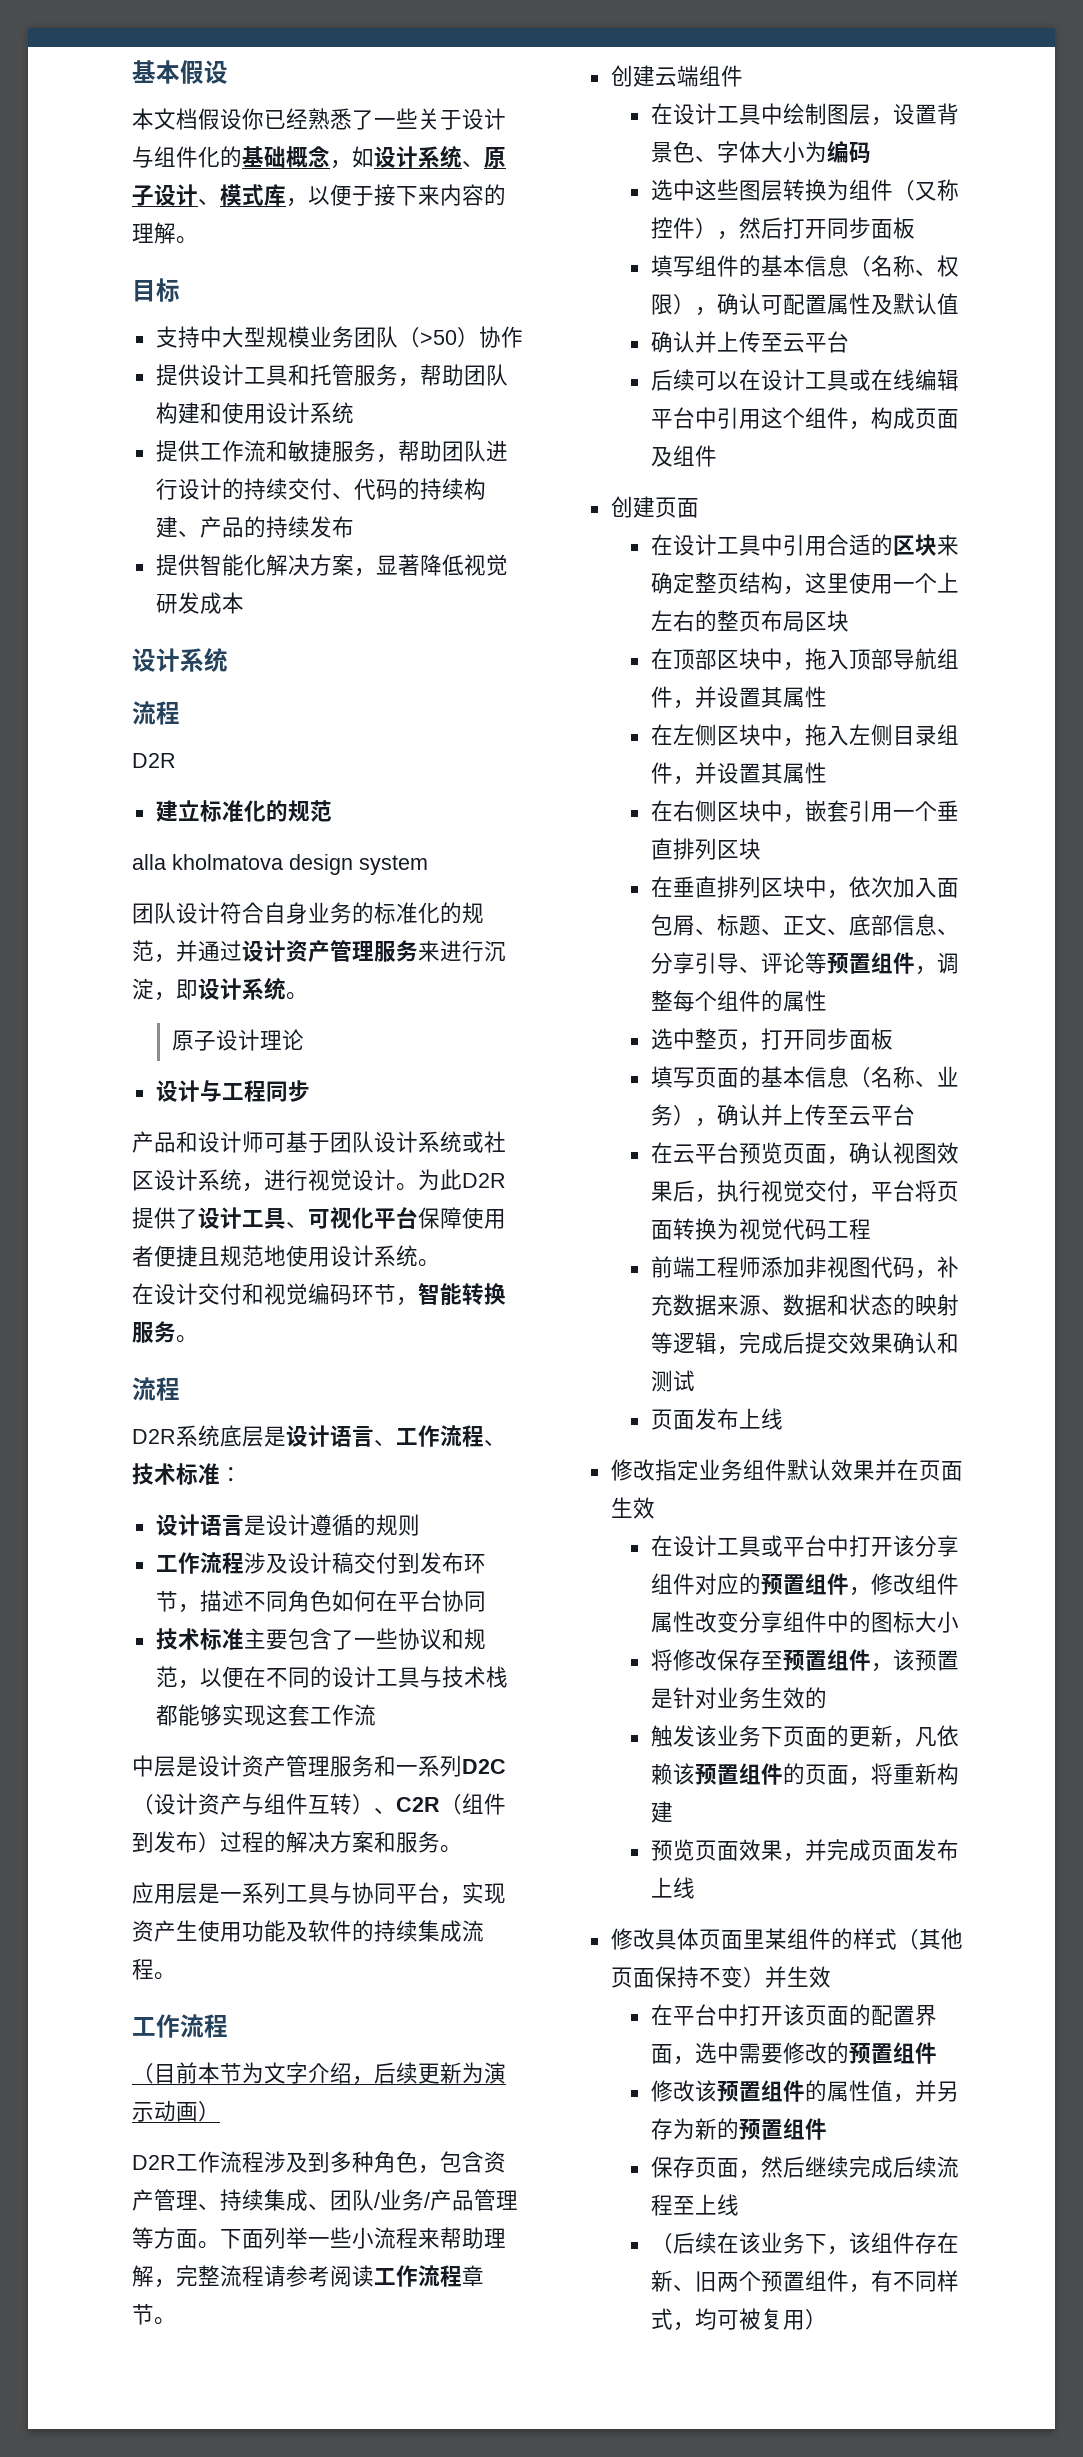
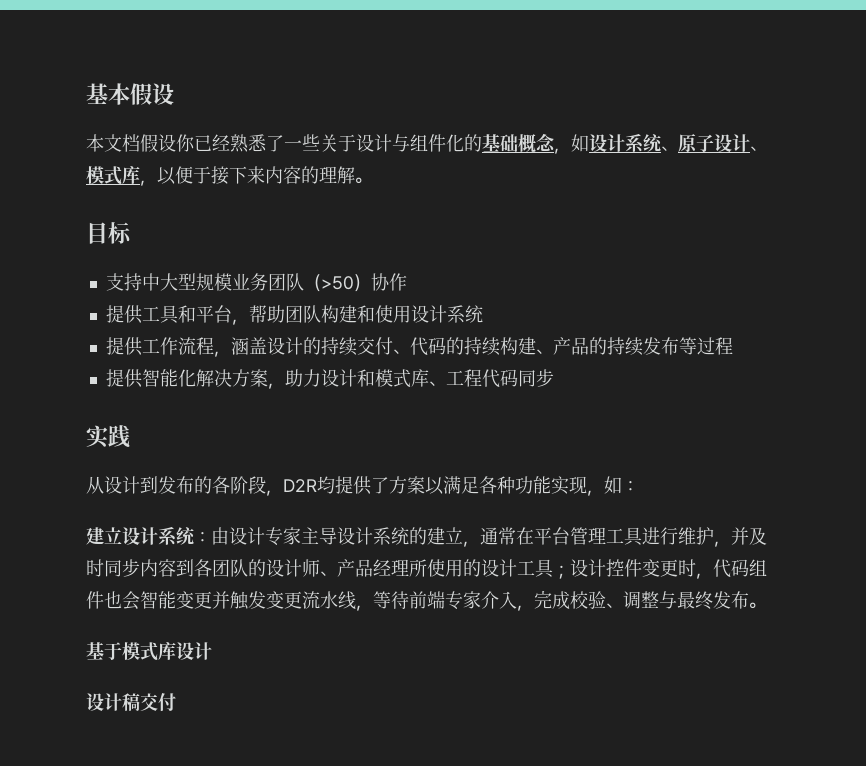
- 提供设计工具和托管服务，帮助团队构建和使用设计系统
+ 提供工具和平台，帮助团队构建和使用设计系统
- 提供工作流和敏捷服务，帮助团队进行设计的持续交付、代码的持续构建、产品的持续发布
+ 提供工作流程，涵盖设计的持续交付、代码的持续构建、产品的持续发布等过程
- 提供智能化解决方案，显著降低视觉研发成本
- 设计系统
- 流程
- D2R
- 建立标准化的规范
- alla kholmatova design system
- 团队设计符合自身业务的标准化的规范，并通过设计资产管理服务来进行沉淀，即设计系统。
- 原子设计理论
- 设计与工程同步
- 产品和设计师可基于团队设计系统或社区设计系统，进行视觉设计。为此D2R提供了设计工具、可视化平台保障使用者便捷且规范地使用设计系统。
- 在设计交付和视觉编码环节，智能转换服务。
- 流程
- D2R系统底层是设计语言、工作流程、技术标准：
- 设计语言是设计遵循的规则
- 工作流程涉及设计稿交付到发布环节，描述不同角色如何在平台协同
- 技术标准主要包含了一些协议和规范，以便在不同的设计工具与技术栈都能够实现这套工作流
- 中层是设计资产管理服务和一系列D2C（设计资产与组件互转）、C2R（组件到发布）过程的解决方案和服务。
- 应用层是一系列工具与协同平台，实现资产生使用功能及软件的持续集成流程。
- 工作流程
- （目前本节为文字介绍，后续更新为演示动画）
- D2R工作流程涉及到多种角色，包含资产管理、持续集成、团队/业务/产品管理等方面。下面列举一些小流程来帮助理解，完整流程请参考阅读工作流程章节。
- 创建云端组件
- 在设计工具中绘制图层，设置背景色、字体大小为编码
- 选中这些图层转换为组件（又称控件），然后打开同步面板
- 填写组件的基本信息（名称、权限），确认可配置属性及默认值
- 确认并上传至云平台
- 后续可以在设计工具或在线编辑平台中引用这个组件，构成页面及组件
- 创建页面
- 在设计工具中引用合适的区块来确定整页结构，这里使用一个上左右的整页布局区块
- 在顶部区块中，拖入顶部导航组件，并设置其属性
- 在左侧区块中，拖入左侧目录组件，并设置其属性
- 在右侧区块中，嵌套引用一个垂直排列区块
- 在垂直排列区块中，依次加入面包屑、标题、正文、底部信息、分享引导、评论等预置组件，调整每个组件的属性
- 选中整页，打开同步面板
- 填写页面的基本信息（名称、业务），确认并上传至云平台
- 在云平台预览页面，确认视图效果后，执行视觉交付，平台将页面转换为视觉代码工程
- 前端工程师添加非视图代码，补充数据来源、数据和状态的映射等逻辑，完成后提交效果确认和测试
- 页面发布上线
- 修改指定业务组件默认效果并在页面生效
- 在设计工具或平台中打开该分享组件对应的预置组件，修改组件属性改变分享组件中的图标大小
- 将修改保存至预置组件，该预置是针对业务生效的
- 触发该业务下页面的更新，凡依赖该预置组件的页面，将重新构建
- 预览页面效果，并完成页面发布上线
- 修改具体页面里某组件的样式（其他页面保持不变）并生效
- 在平台中打开该页面的配置界面，选中需要修改的预置组件
- 修改该预置组件的属性值，并另存为新的预置组件
- 保存页面，然后继续完成后续流程至上线
- （后续在该业务下，该组件存在新、旧两个预置组件，有不同样式，均可被复用）
+ 提供智能化解决方案，助力设计和模式库、工程代码同步
+ 实践
+ 从设计到发布的各阶段，D2R均提供了方案以满足各种功能实现，如：
+ 建立设计系统：由设计专家主导设计系统的建立，通常在平台管理工具进行维护，并及时同步内容到各团队的设计师、产品经理所使用的设计工具；设计控件变更时，代码组件也会智能变更并触发变更流水线，等待前端专家介入，完成校验、调整与最终发布。
+ 基于模式库设计
+ 设计稿交付

